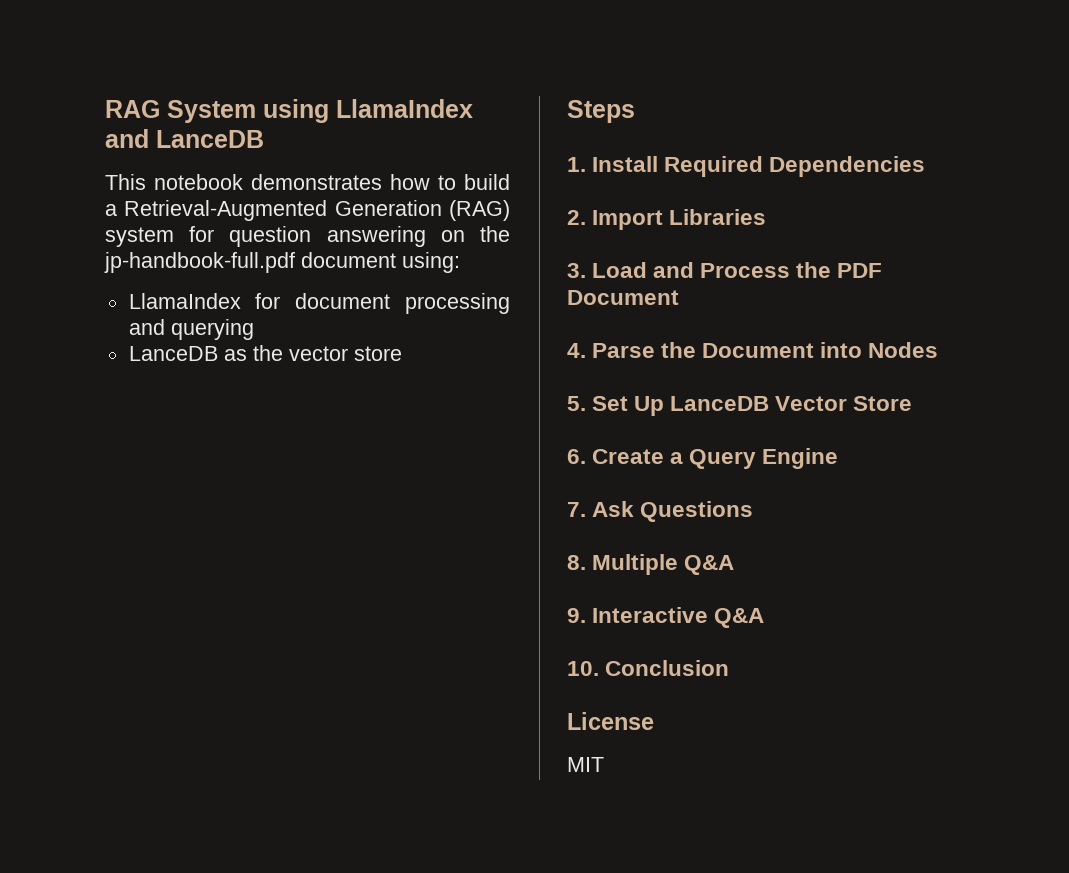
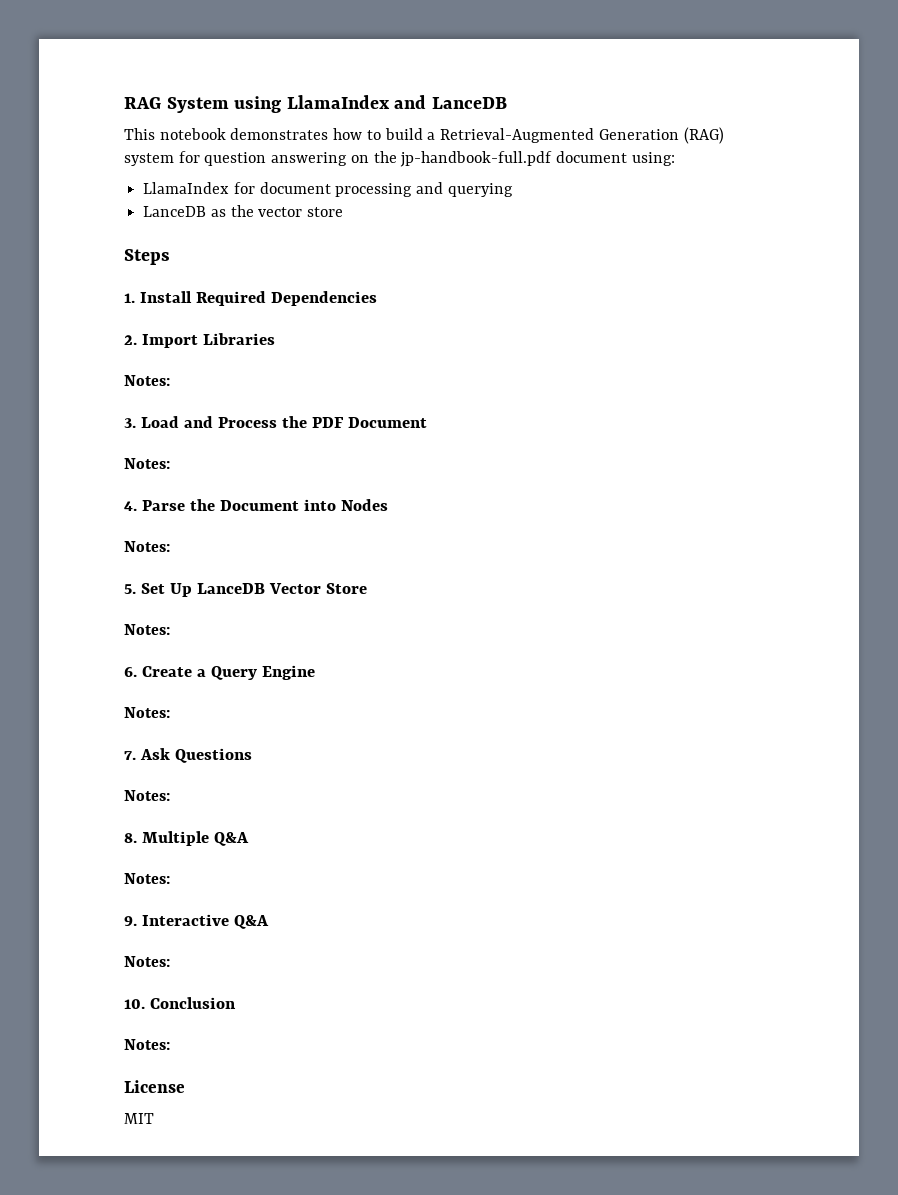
  2. Import Libraries
+ Notes:
  3. Load and Process the PDF Document
+ Notes:
  4. Parse the Document into Nodes
+ Notes:
  5. Set Up LanceDB Vector Store
+ Notes:
  6. Create a Query Engine
+ Notes:
  7. Ask Questions
+ Notes:
  8. Multiple Q&A
+ Notes:
  9. Interactive Q&A
+ Notes:
  10. Conclusion
+ Notes:

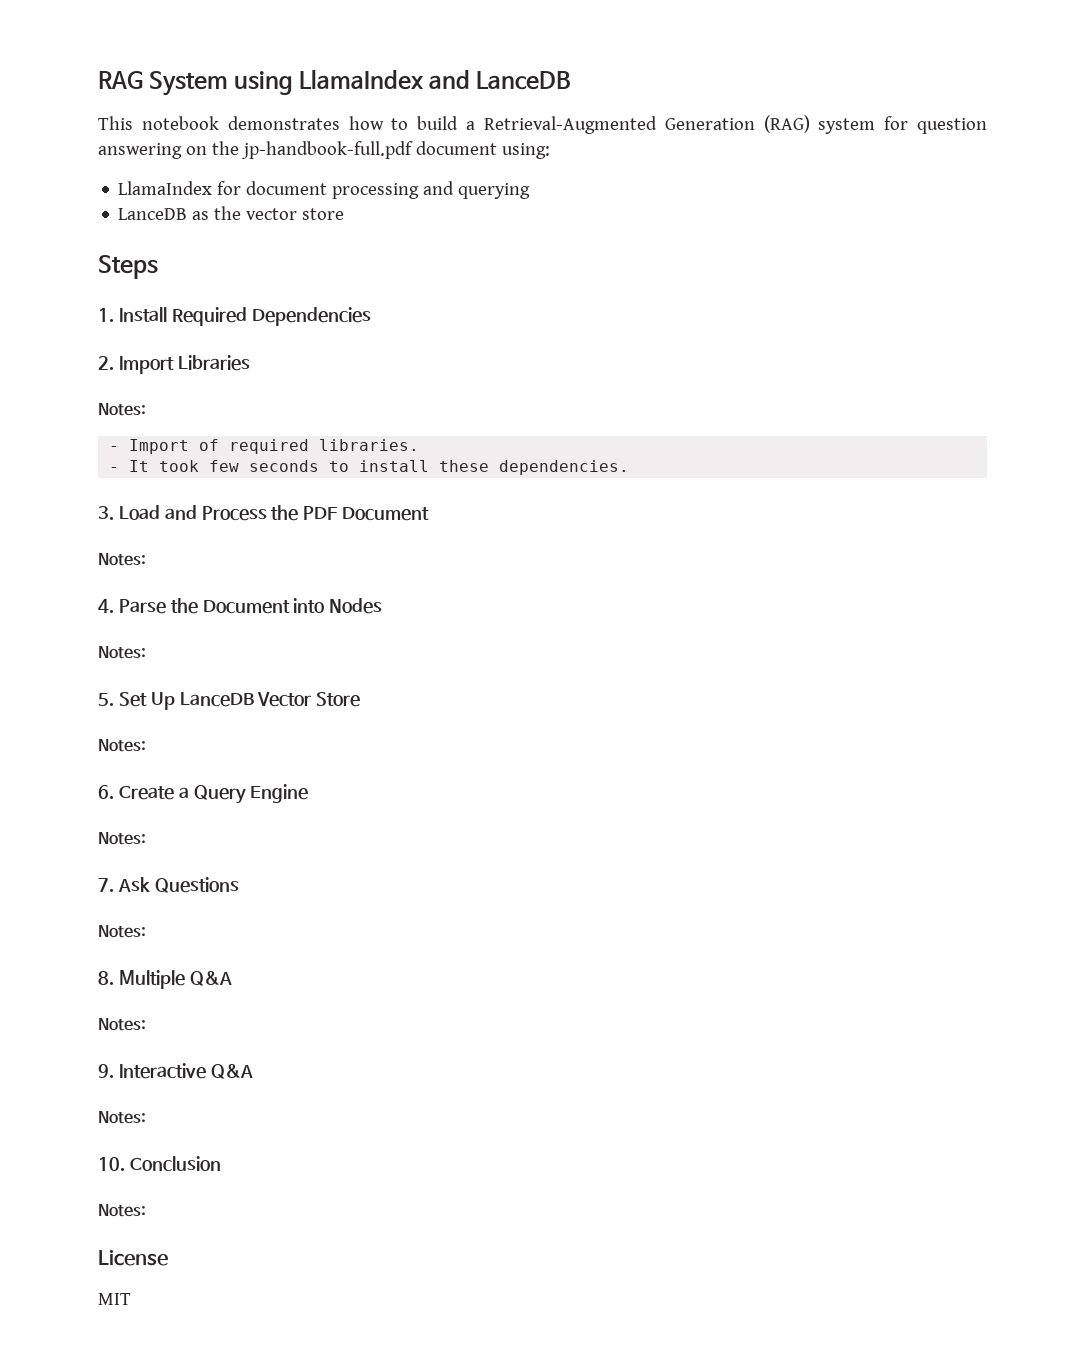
+ - Import of required libraries.
+ - It took few seconds to install these dependencies.

